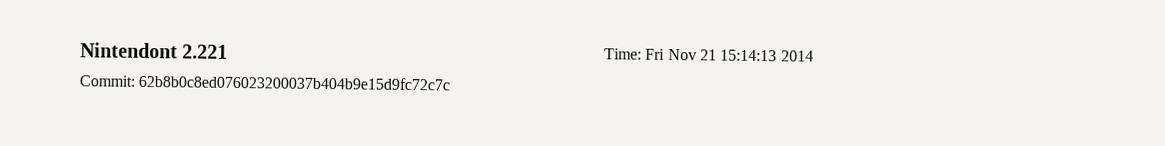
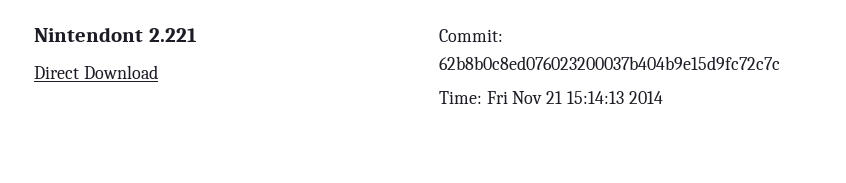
+ Direct Download

